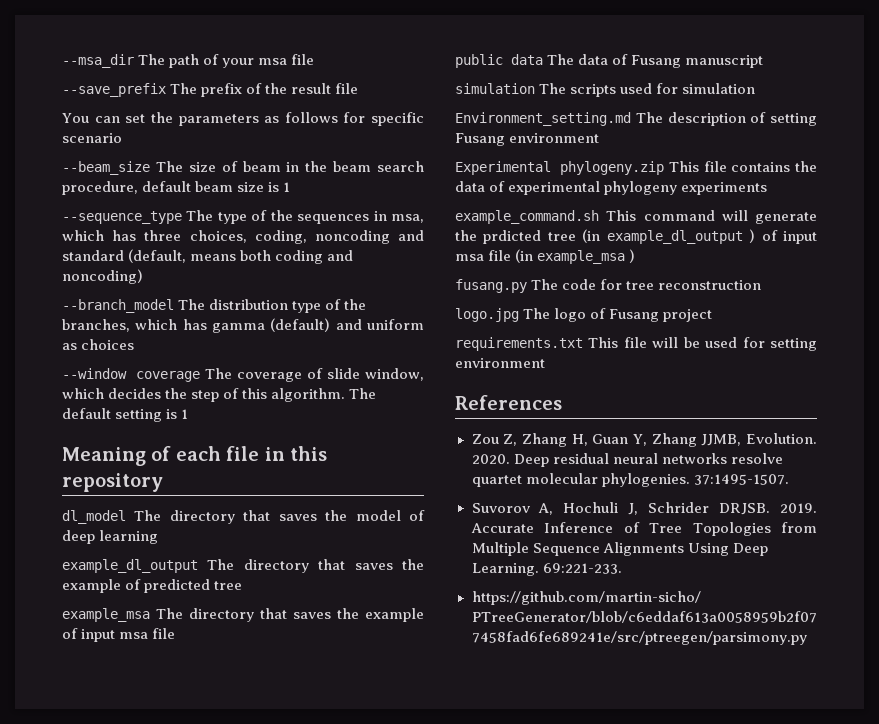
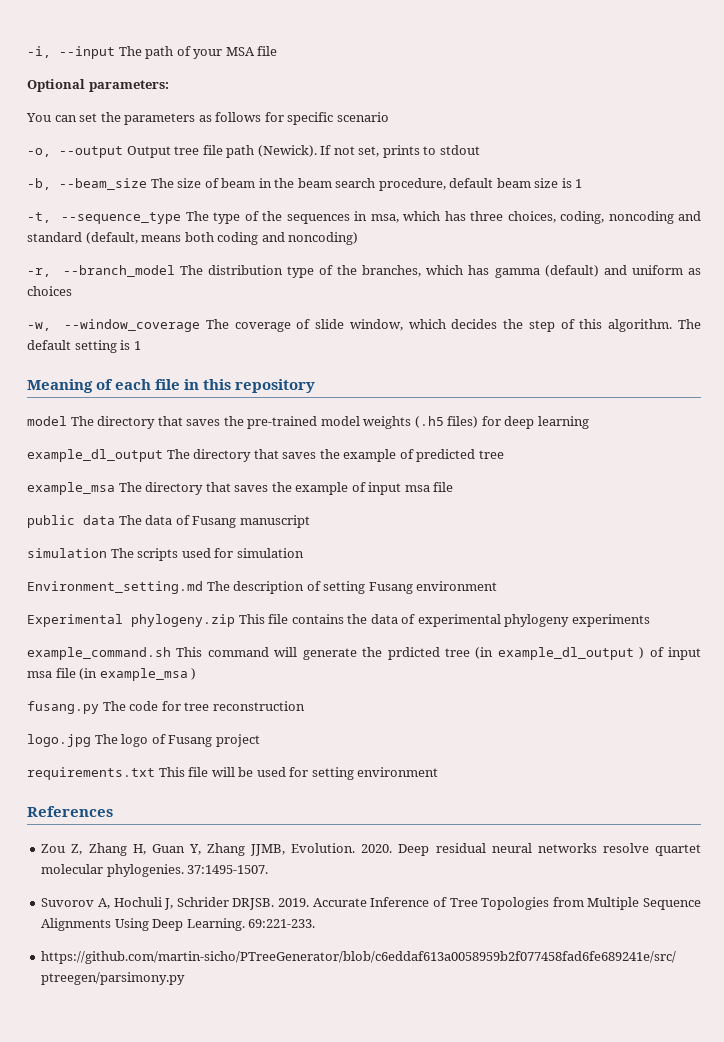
- --msa_dir The path of your msa file
- --save_prefix The prefix of the result file
+ -i, --input The path of your MSA file
+ Optional parameters:
- --beam_size The size of beam in the beam search procedure, default beam size is 1
+ -o, --output Output tree file path (Newick). If not set, prints to stdout
+ -b, --beam_size The size of beam in the beam search procedure, default beam size is 1
- --sequence_type The type of the sequences in msa, which has three choices, coding, noncoding and standard (default, means both coding and noncoding)
+ -t, --sequence_type The type of the sequences in msa, which has three choices, coding, noncoding and standard (default, means both coding and noncoding)
- --branch_model The distribution type of the branches, which has gamma (default) and uniform as choices
+ -r, --branch_model The distribution type of the branches, which has gamma (default) and uniform as choices
- --window coverage The coverage of slide window, which decides the step of this algorithm.
+ -w, --window_coverage The coverage of slide window, which decides the step of this algorithm.
- dl_model The directory that saves the model of deep learning
+ model The directory that saves the pre-trained model weights (.h5 files) for deep learning

